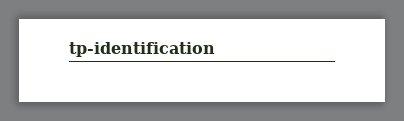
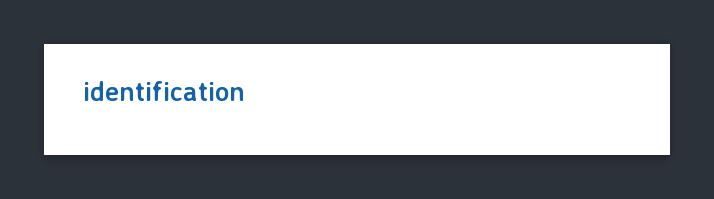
- tp-identification
+ identification

